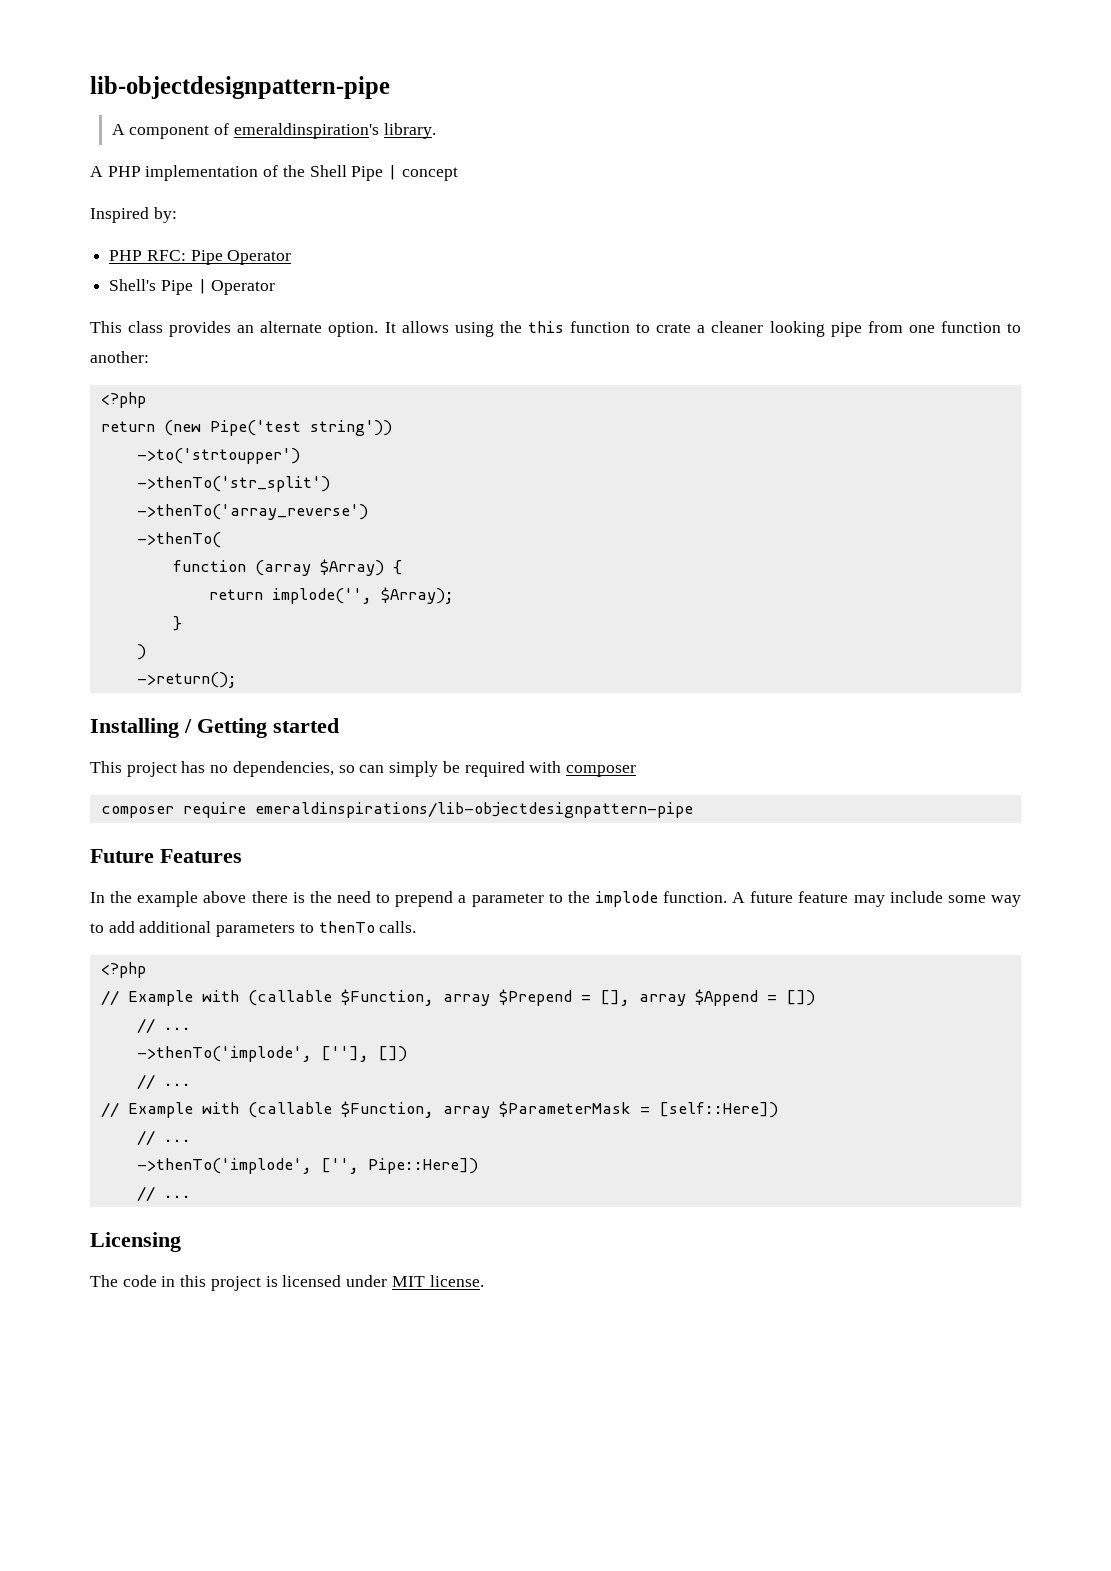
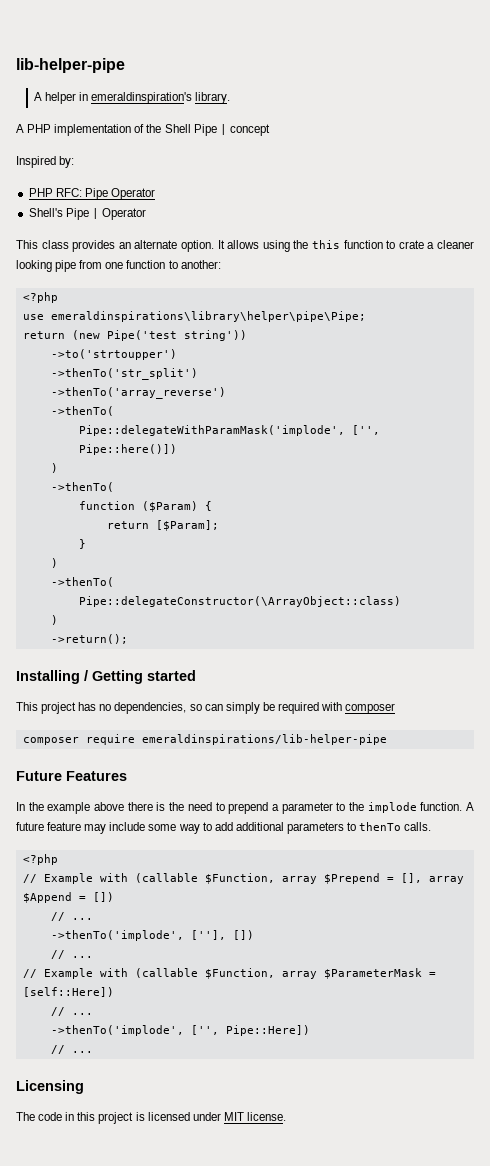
- lib-objectdesignpattern-pipe
- A component of emeraldinspiration's library.
+ lib-helper-pipe
+ A helper in emeraldinspiration's library.
+ use emeraldinspirations\library\helper\pipe\Pipe;
- function (array $Array) {
+ Pipe::delegateWithParamMask('implode', ['', Pipe::here()])
+ )
+ ->thenTo(
+ function ($Param) {
- return implode('', $Array);
+ return [$Param];
  }
+ )
+ ->thenTo(
+ Pipe::delegateConstructor(\ArrayObject::class)
- composer require emeraldinspirations/lib-objectdesignpattern-pipe
+ composer require emeraldinspirations/lib-helper-pipe

